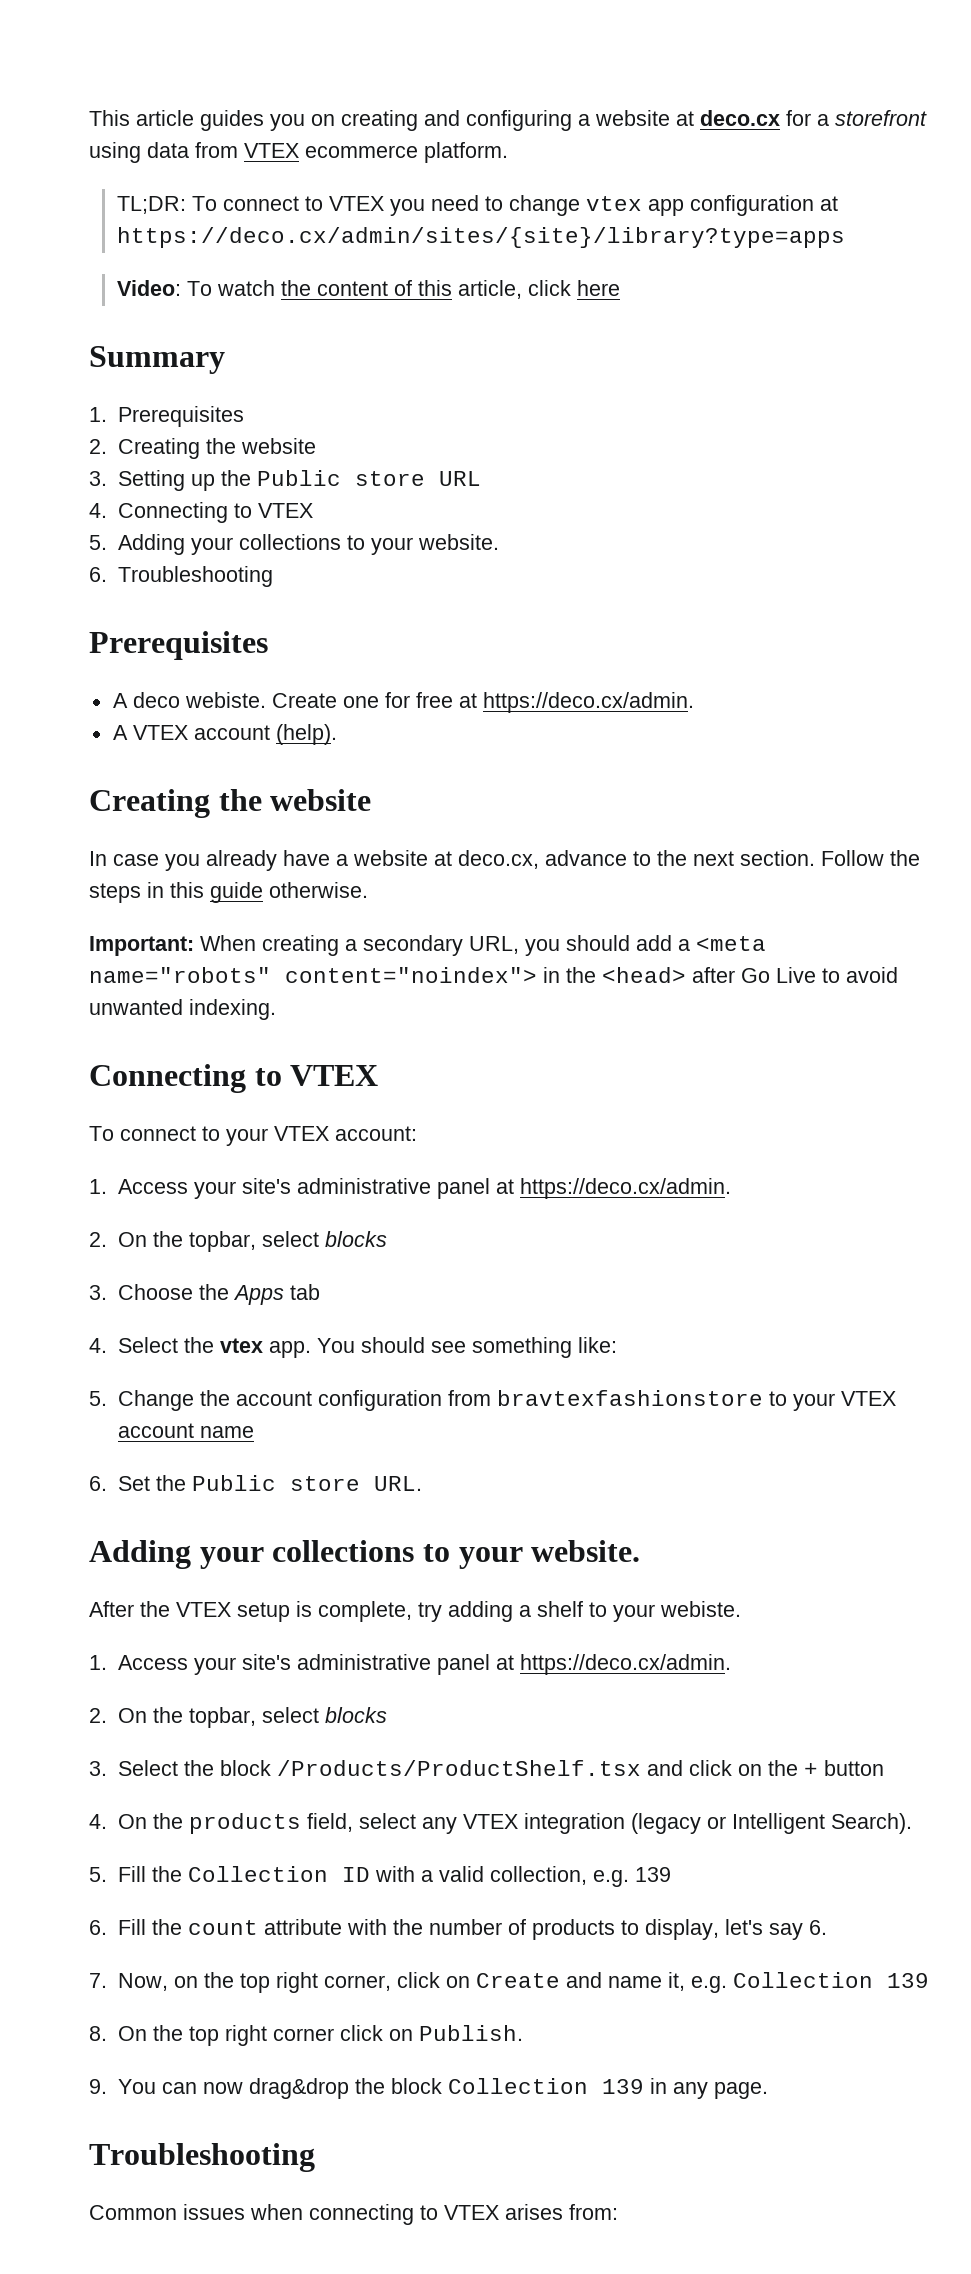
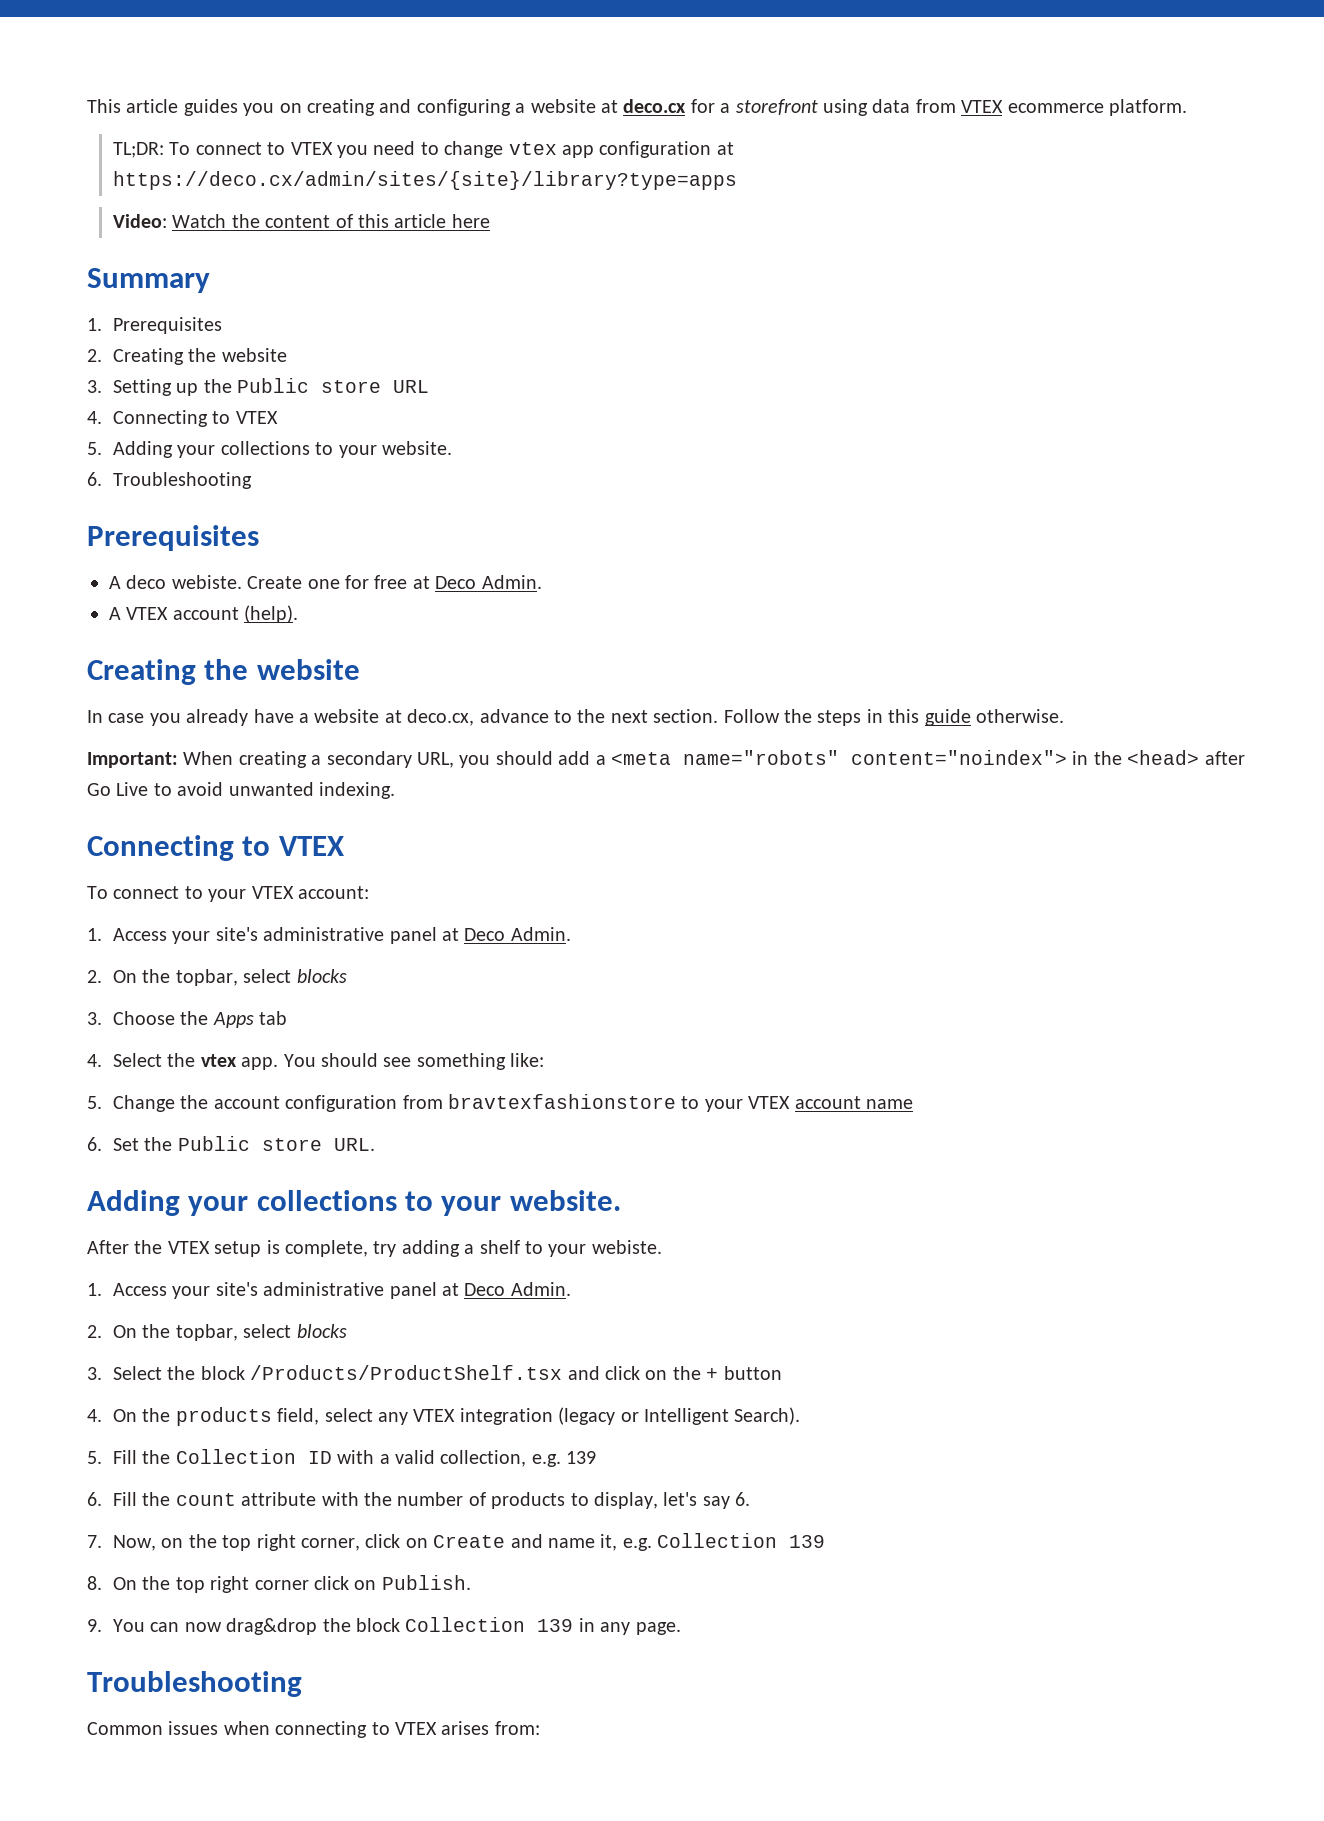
- Video: To watch the content of this article, click here
+ Video: Watch the content of this article here
- Create one for free at https://deco.cx/admin.
+ Create one for free at Deco Admin.
  To connect to your VTEX account:
- 1. Access your site's administrative panel at https://deco.cx/admin.
+ 1. Access your site's administrative panel at Deco Admin.
  After the VTEX setup is complete, try adding a shelf to your webiste.
- 1. Access your site's administrative panel at https://deco.cx/admin.
+ 1. Access your site's administrative panel at Deco Admin.

